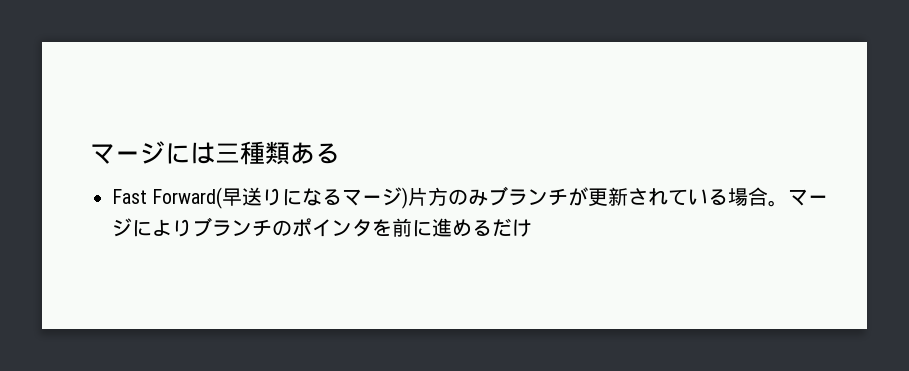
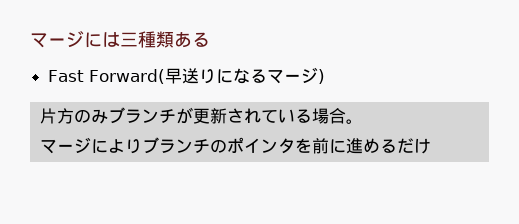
- Fast Forward(早送りになるマージ)片方のみブランチが更新されている場合。マージによりブランチのポインタを前に進めるだけ
+ Fast Forward(早送りになるマージ)
+ 片方のみブランチが更新されている場合。
+ マージによりブランチのポインタを前に進めるだけ

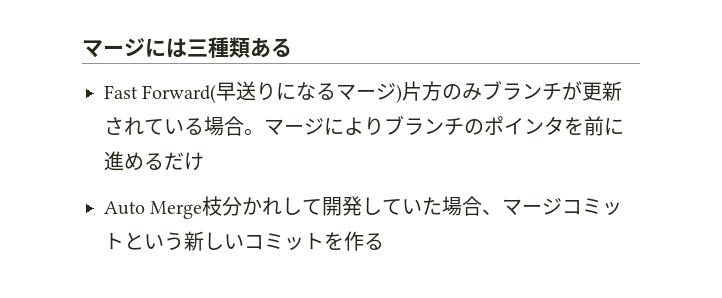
- Fast Forward(早送りになるマージ)
- 片方のみブランチが更新されている場合。
- マージによりブランチのポインタを前に進めるだけ
+ Fast Forward(早送りになるマージ)片方のみブランチが更新されている場合。マージによりブランチのポインタを前に進めるだけ
+ Auto Merge枝分かれして開発していた場合、マージコミットという新しいコミットを作る

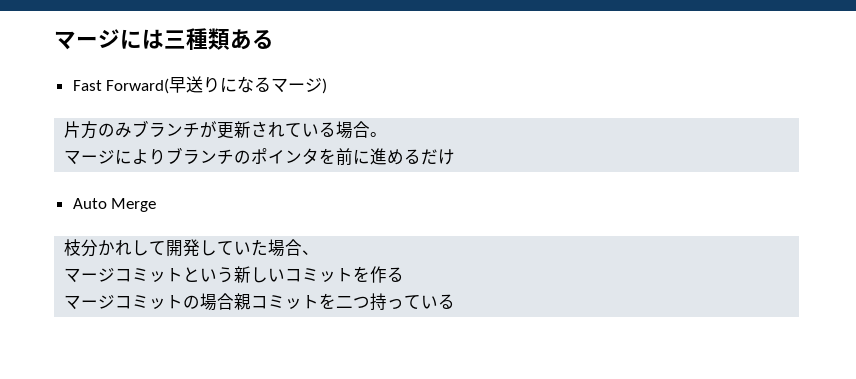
- Fast Forward(早送りになるマージ)片方のみブランチが更新されている場合。マージによりブランチのポインタを前に進めるだけ
+ Fast Forward(早送りになるマージ)
+ 片方のみブランチが更新されている場合。
+ マージによりブランチのポインタを前に進めるだけ
- Auto Merge枝分かれして開発していた場合、マージコミットという新しいコミットを作る
+ Auto Merge
+ 枝分かれして開発していた場合、
+ マージコミットという新しいコミットを作る
+ マージコミットの場合親コミットを二つ持っている

